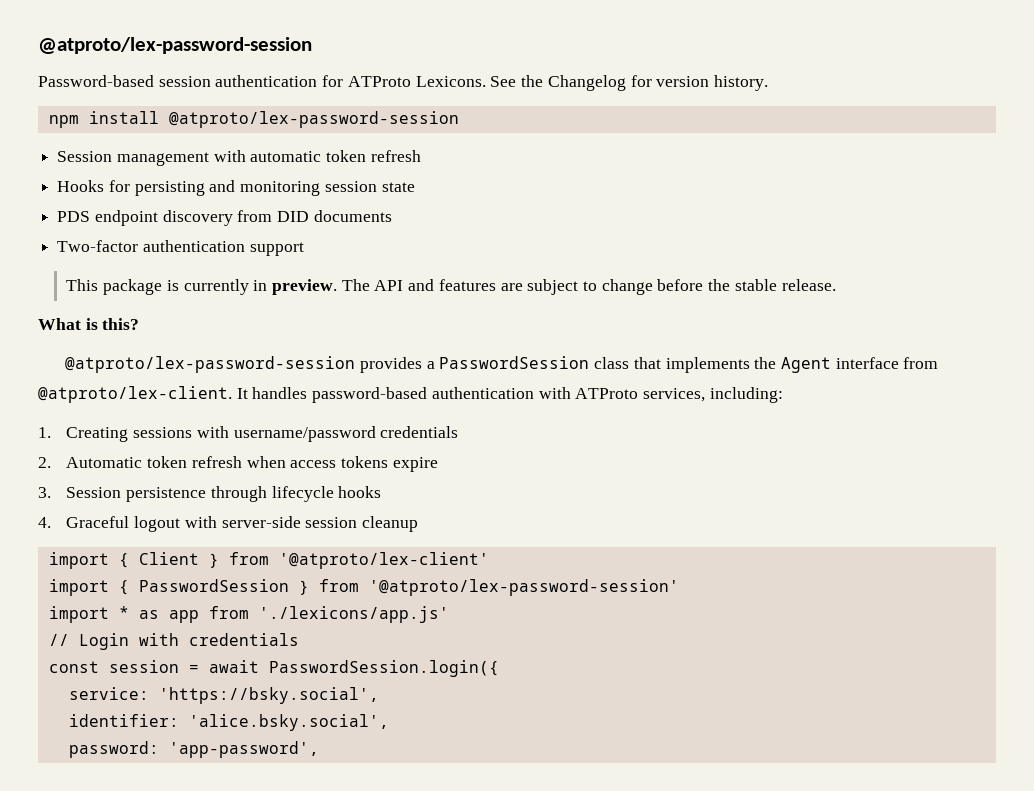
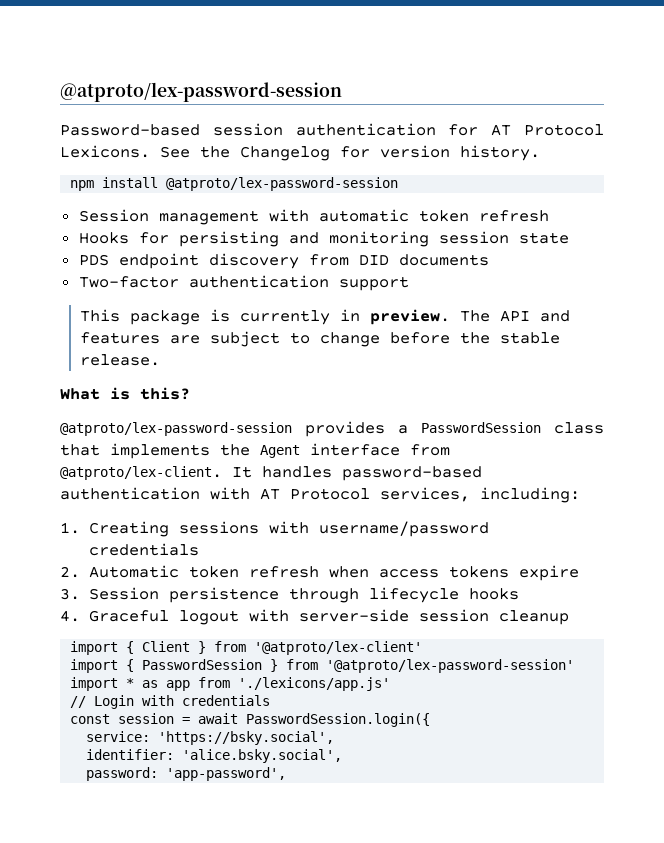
- Password-based session authentication for ATProto Lexicons.
+ Password-based session authentication for AT Protocol Lexicons.
- It handles password-based authentication with ATProto services, including:
+ It handles password-based authentication with AT Protocol services, including:

